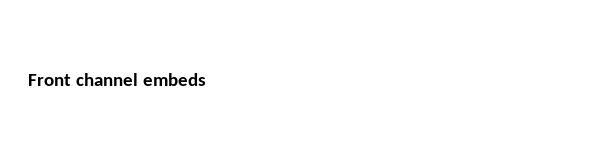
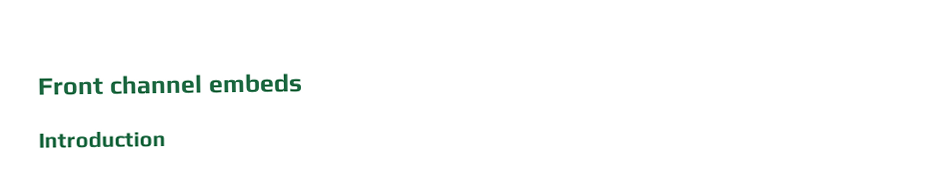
+ Introduction

